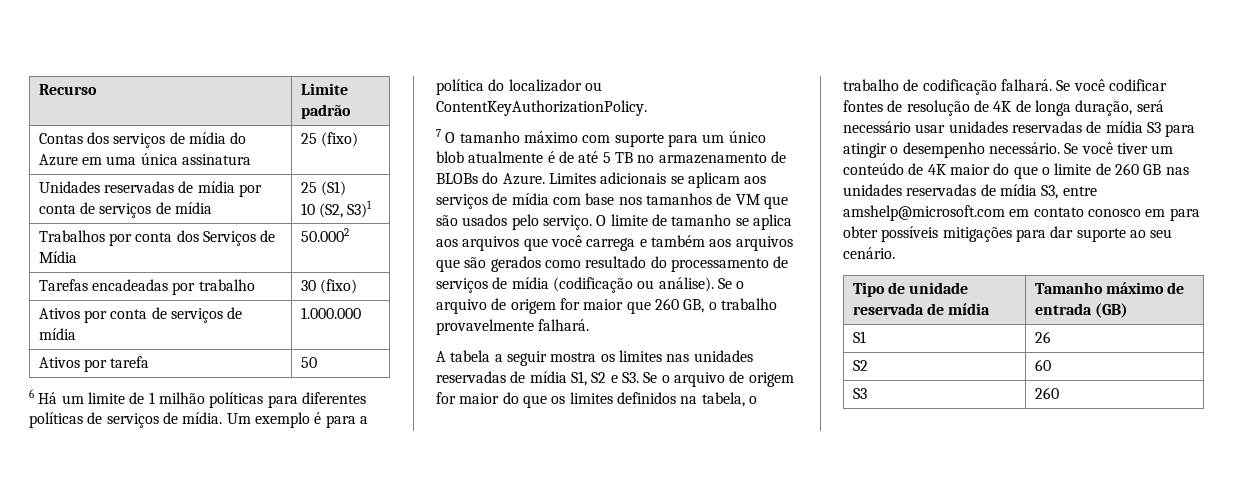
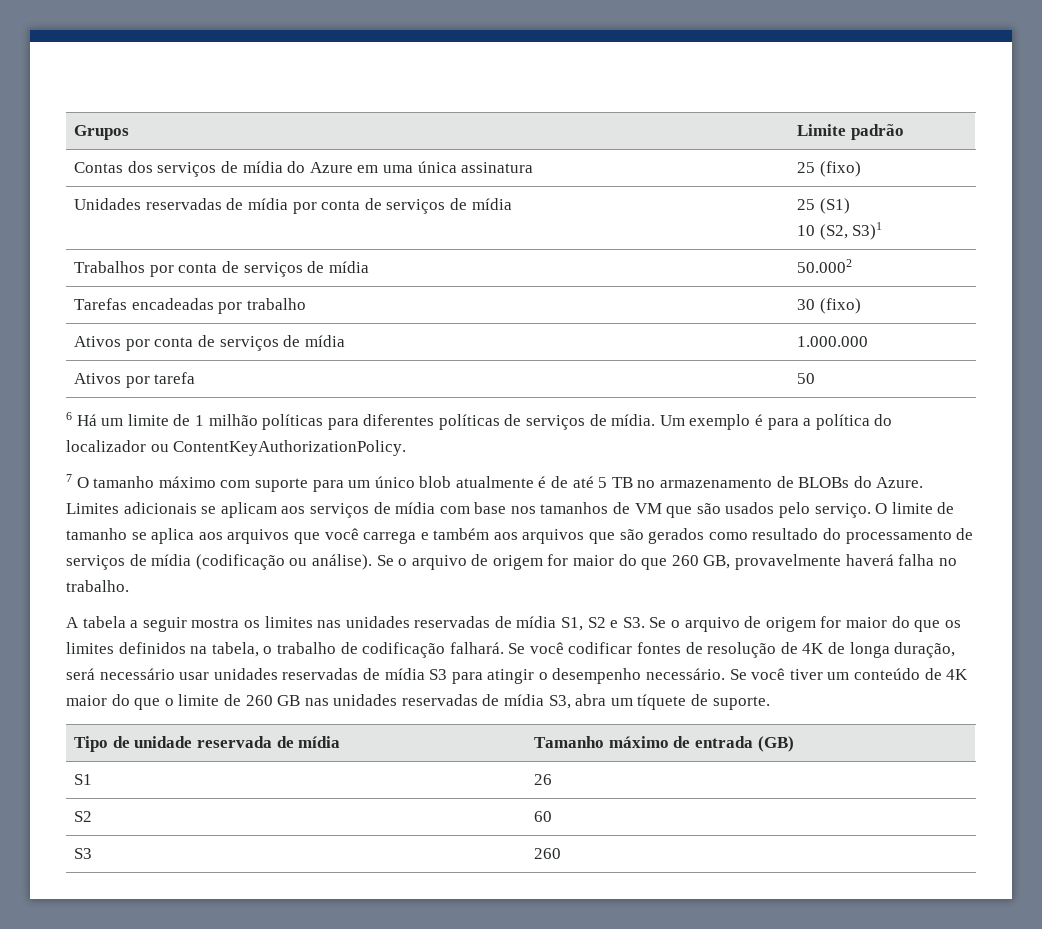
- Recurso | Limite padrão
+ Grupos | Limite padrão
- Trabalhos por conta dos Serviços de Mídia | 50.0002
+ Trabalhos por conta de serviços de mídia | 50.0002
- Se o arquivo de origem for maior que 260 GB, o trabalho provavelmente falhará.
+ Se o arquivo de origem for maior do que 260 GB, provavelmente haverá falha no trabalho.
- Se você tiver um conteúdo de 4K maior do que o limite de 260 GB nas unidades reservadas de mídia S3, entre amshelp@microsoft.com em contato conosco em para obter possíveis mitigações para dar suporte ao seu cenário.
+ Se você tiver um conteúdo de 4K maior do que o limite de 260 GB nas unidades reservadas de mídia S3, abra um tíquete de suporte.

